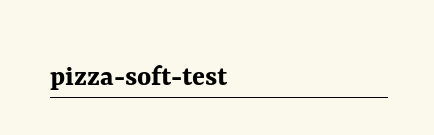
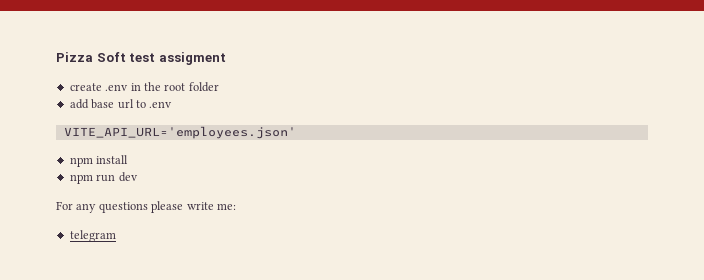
- pizza-soft-test
+ Pizza Soft test assigment
+ create .env in the root folder
+ add base url to .env
+ VITE_API_URL='employees.json'
+ npm install
+ npm run dev
+ For any questions please write me:
+ telegram

